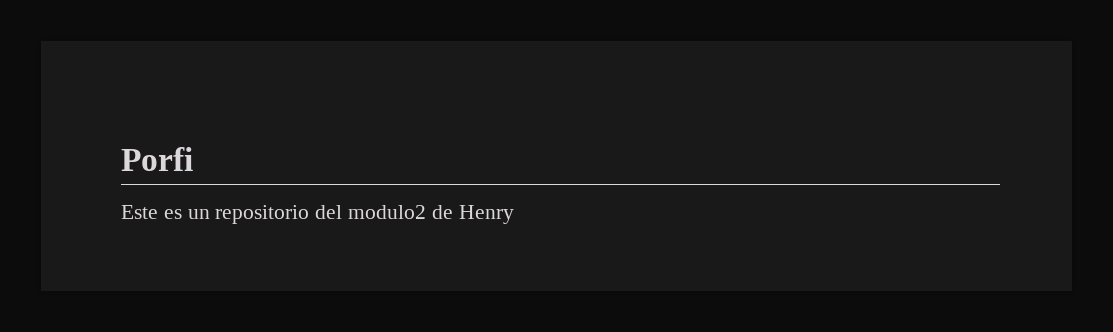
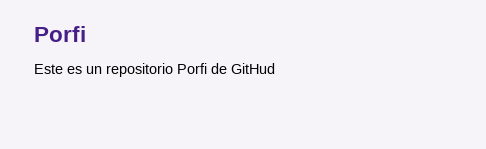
- Este es un repositorio del modulo2 de Henry
+ Este es un repositorio Porfi de GitHud

